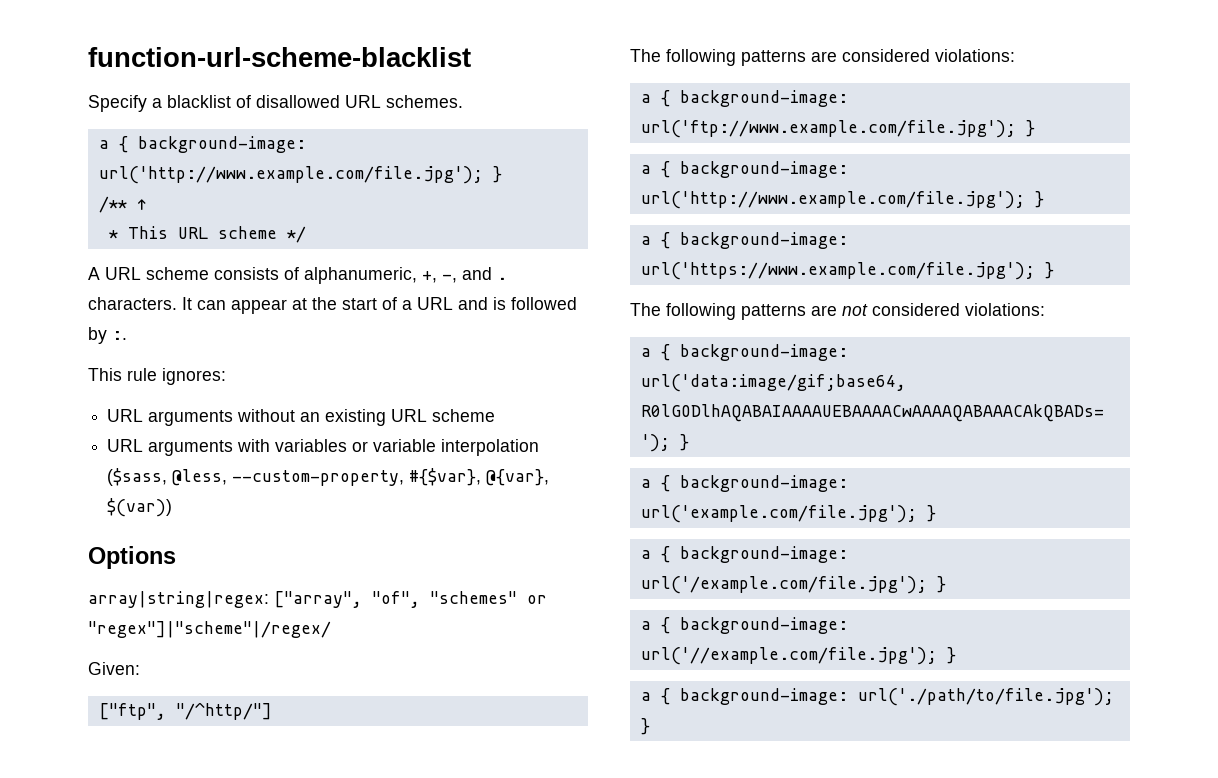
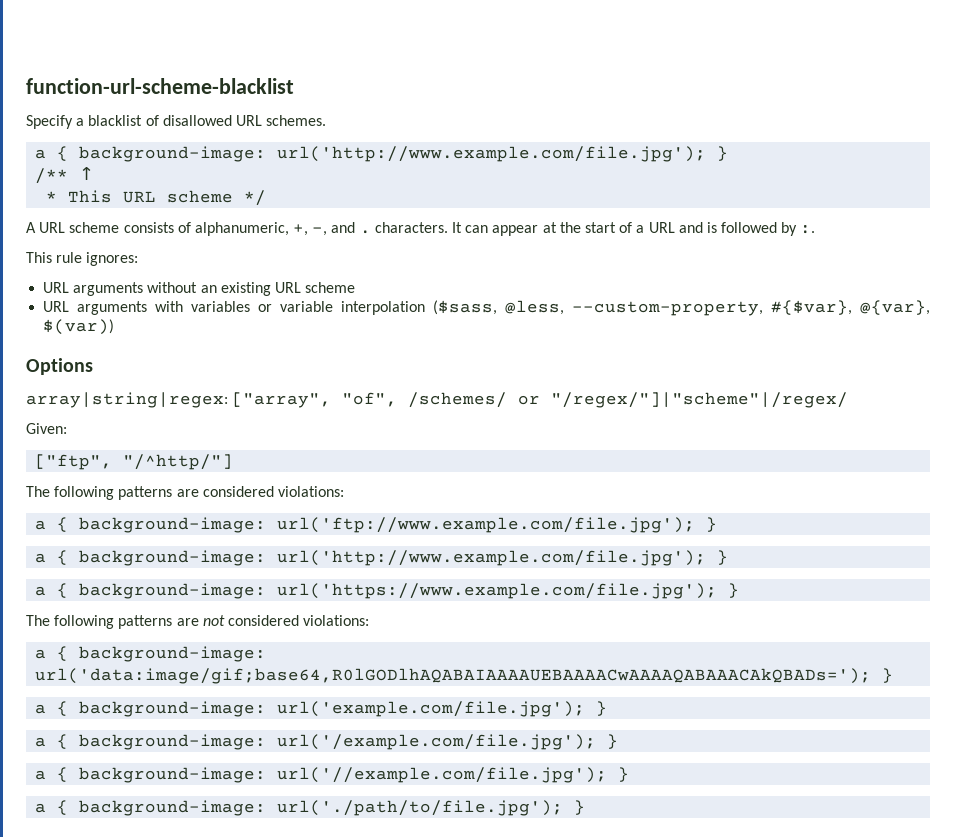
- array|string|regex: ["array", "of", "schemes" or "regex"]|"scheme"|/regex/
+ array|string|regex: ["array", "of", /schemes/ or "/regex/"]|"scheme"|/regex/

